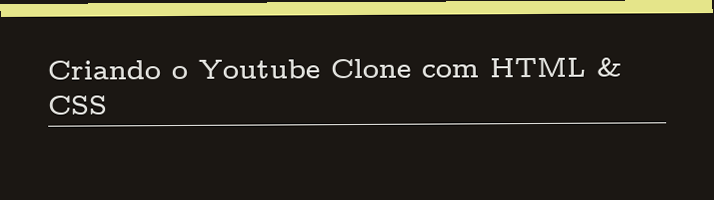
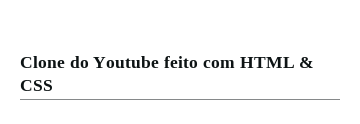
- Criando o Youtube Clone com HTML & CSS
+ Clone do Youtube feito com HTML & CSS

